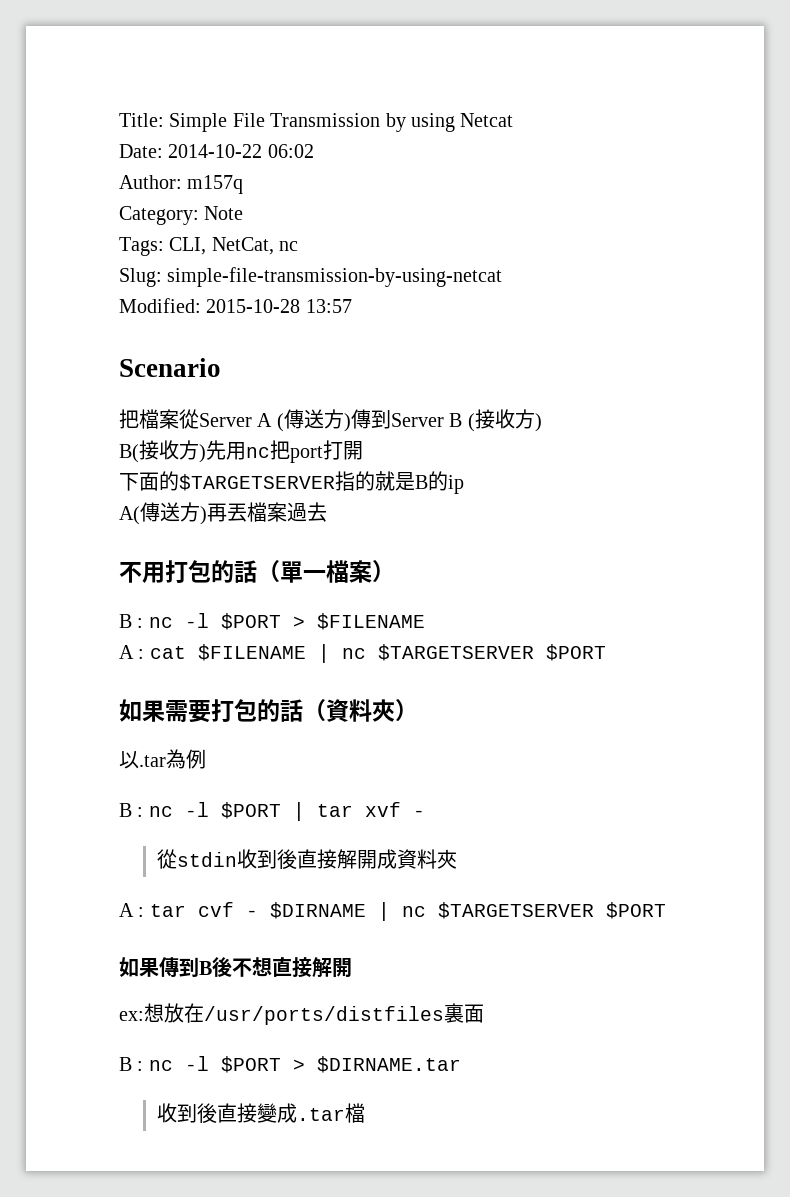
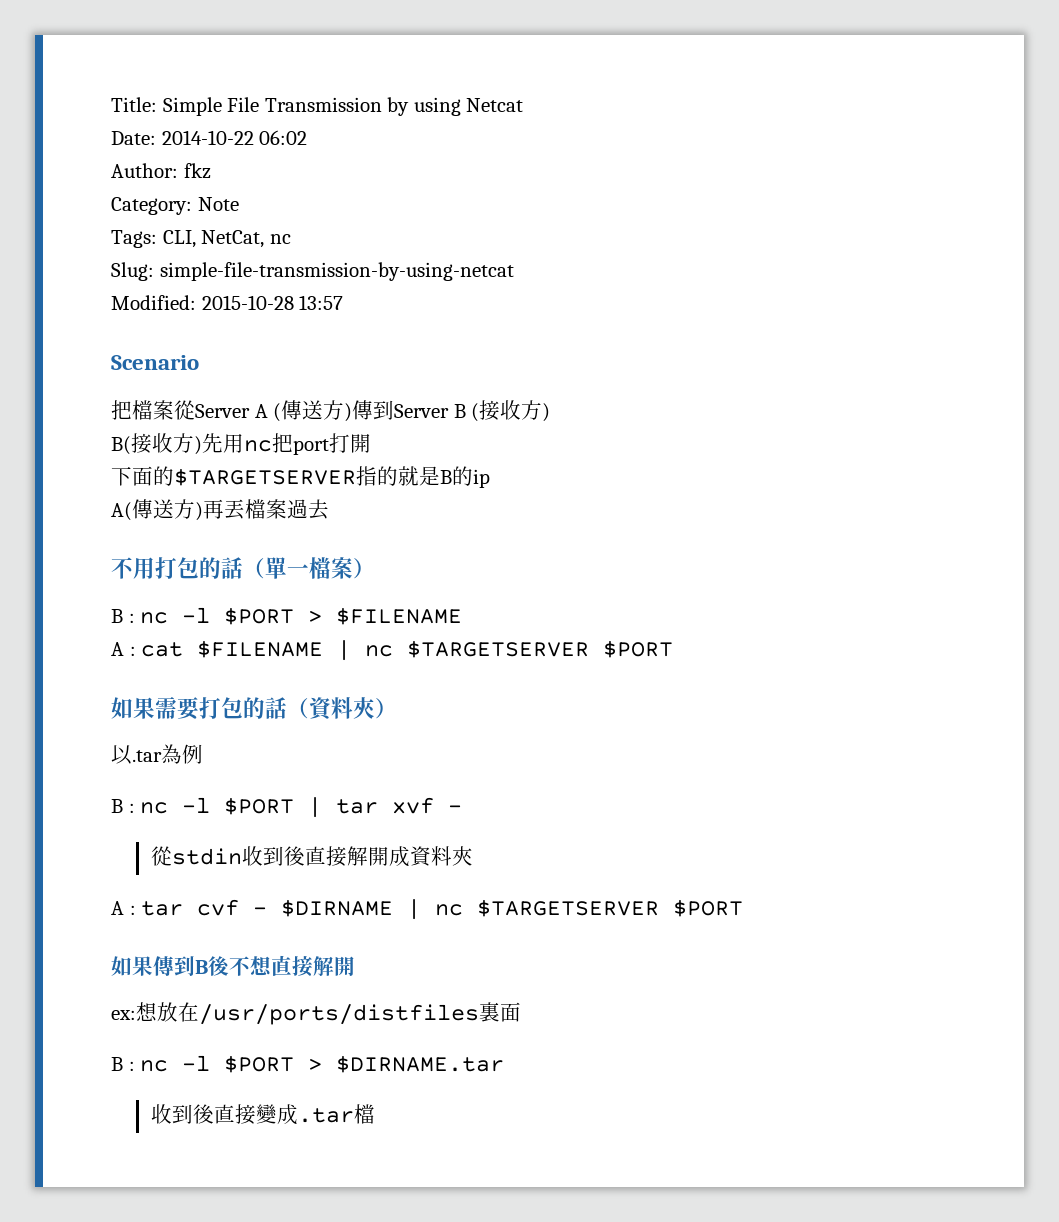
- Author: m157q
+ Author: fkz

